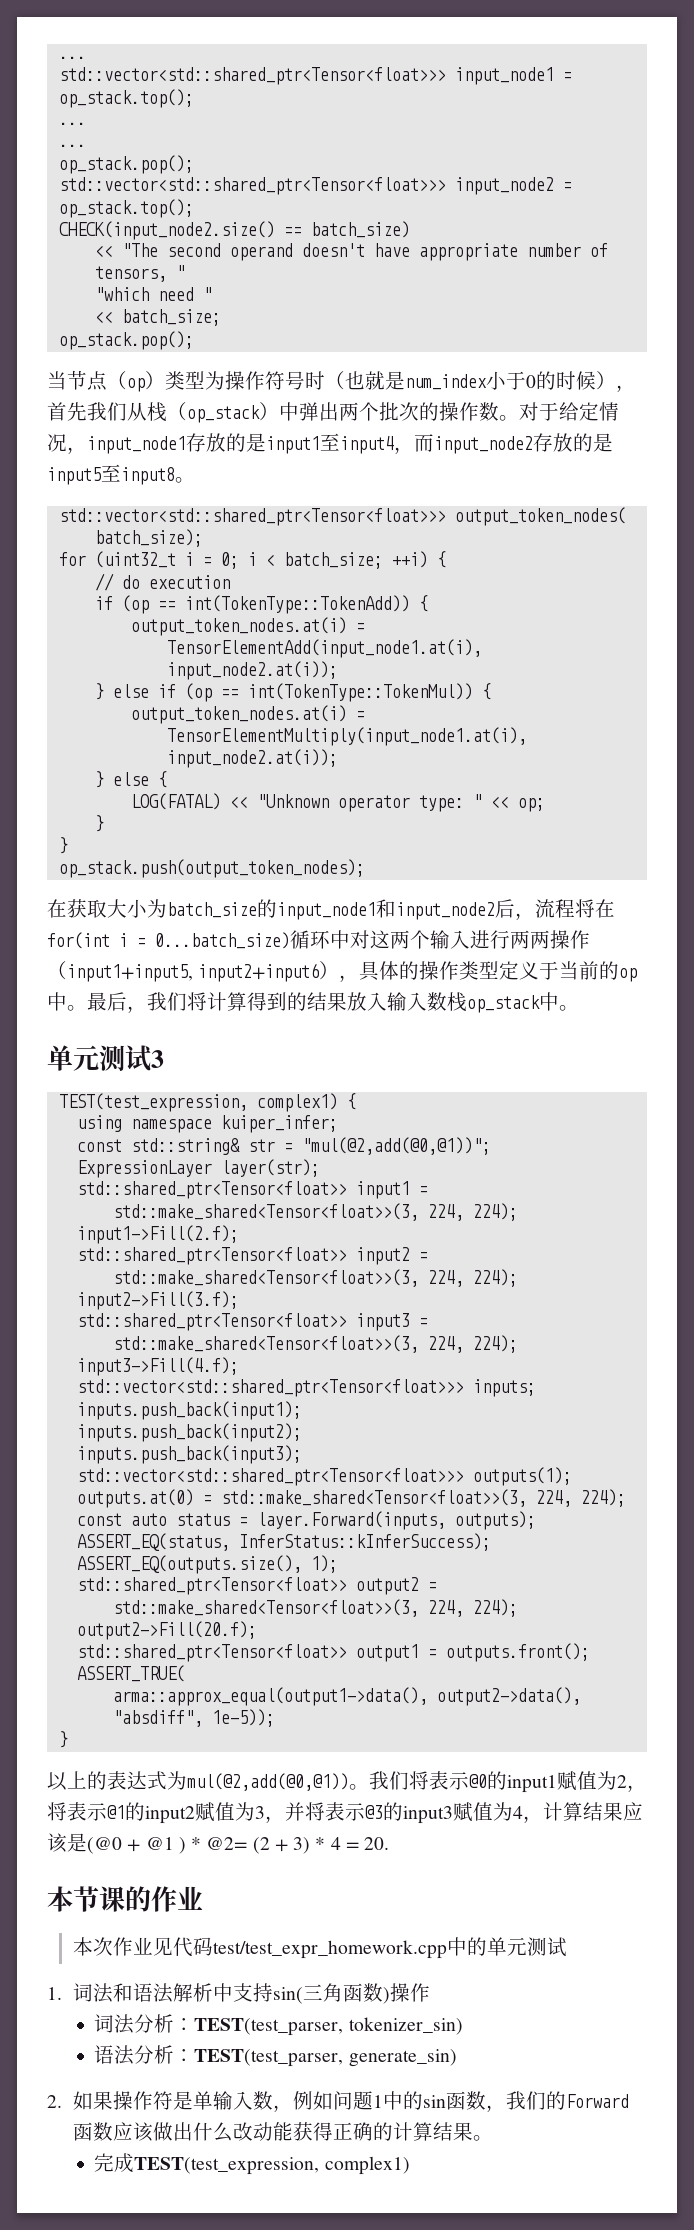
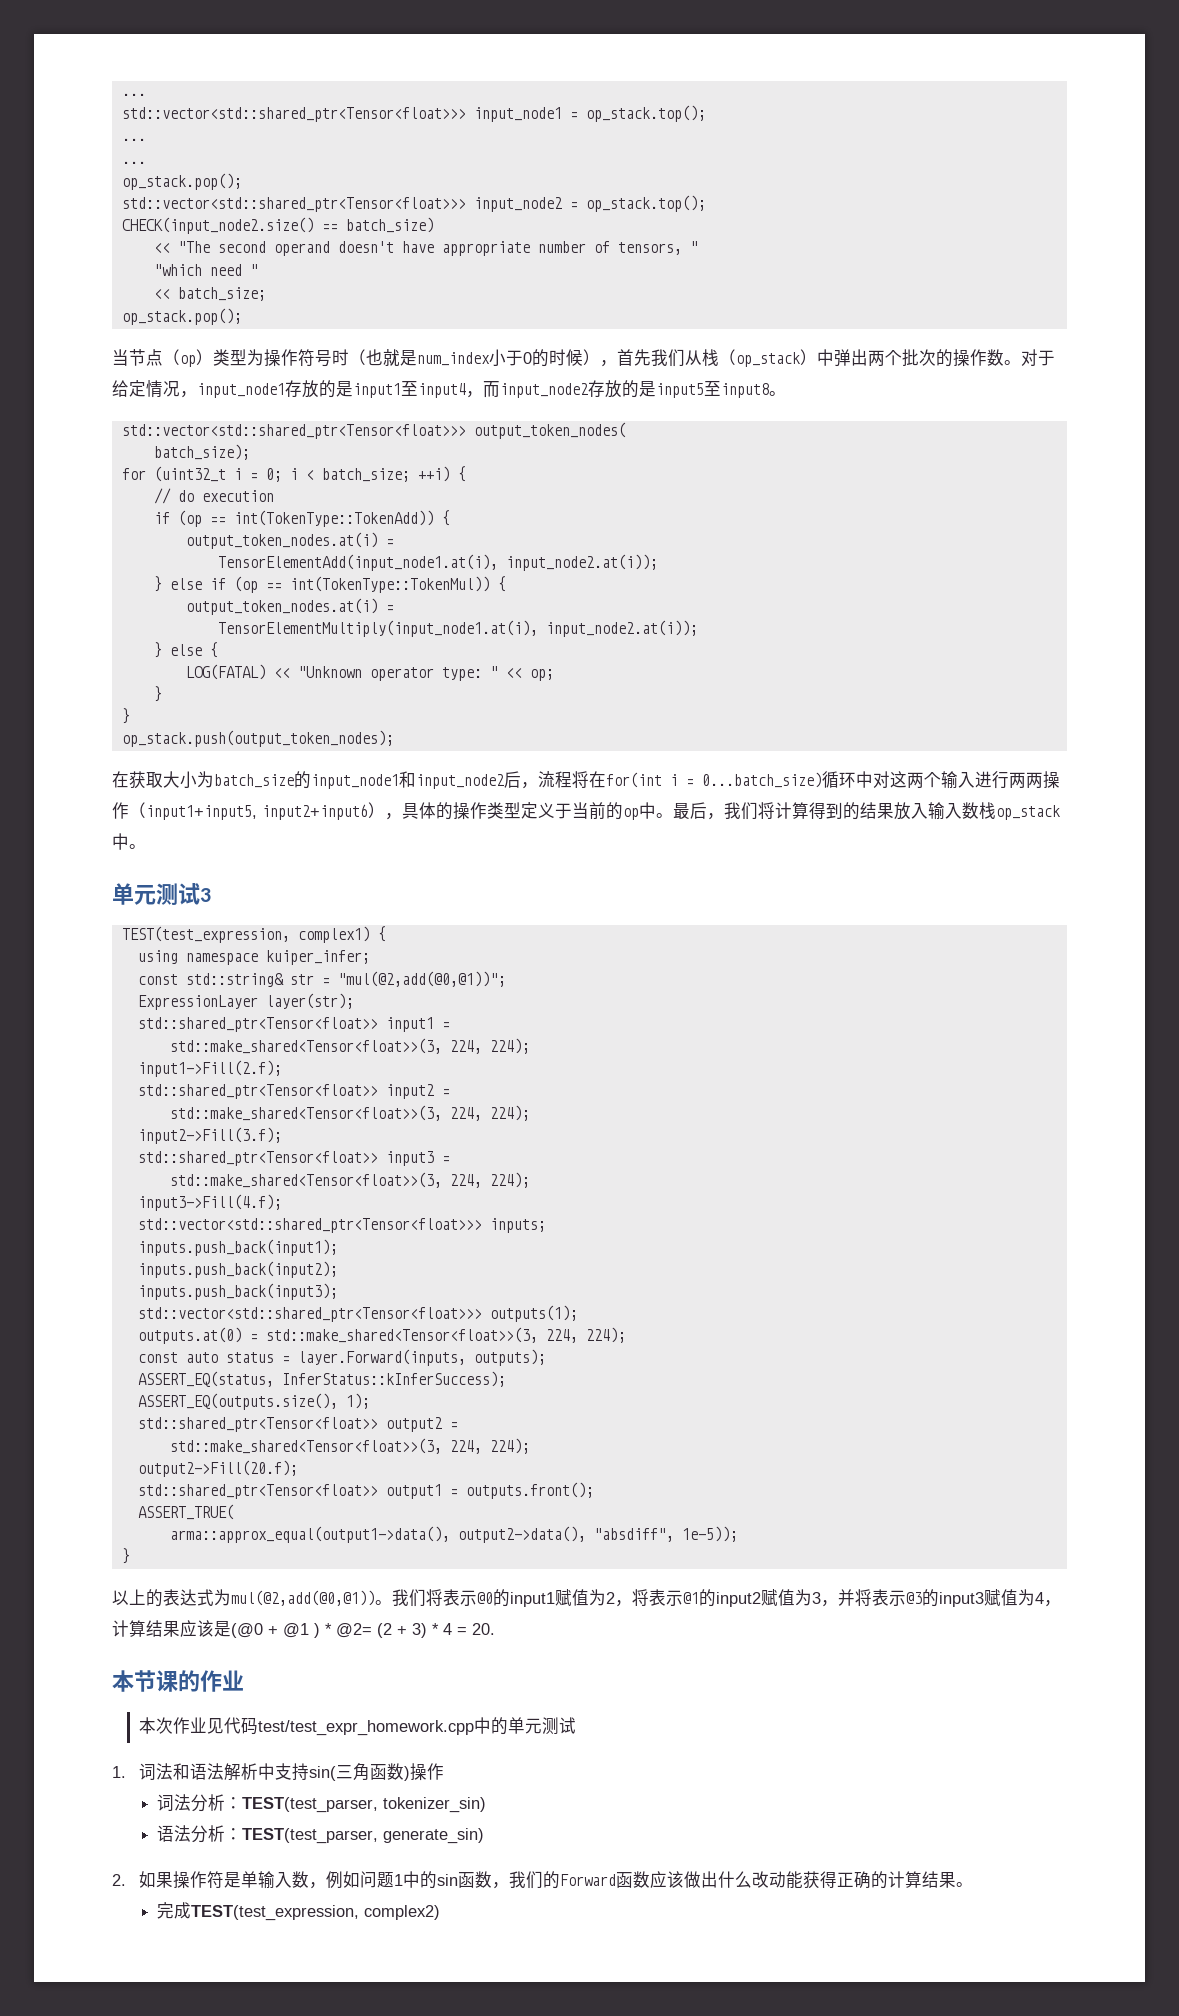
- 完成TEST(test_expression, complex1)
+ 完成TEST(test_expression, complex2)

